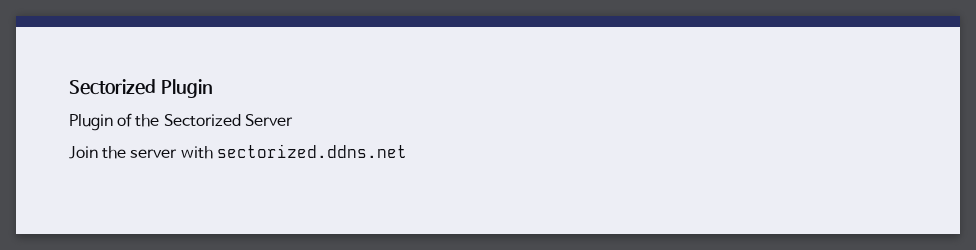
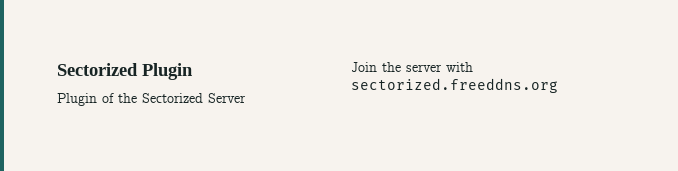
- Join the server with sectorized.ddns.net
+ Join the server with sectorized.freeddns.org

